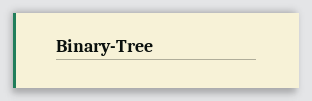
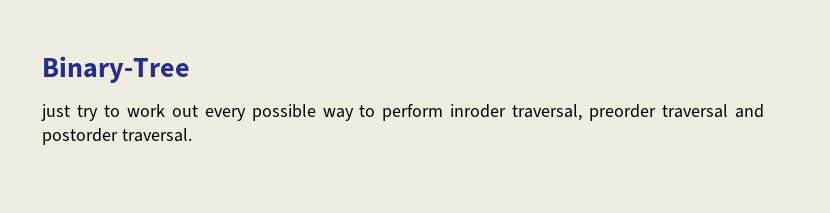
+ just try to work out every possible way to perform inroder traversal, preorder traversal and postorder traversal.

